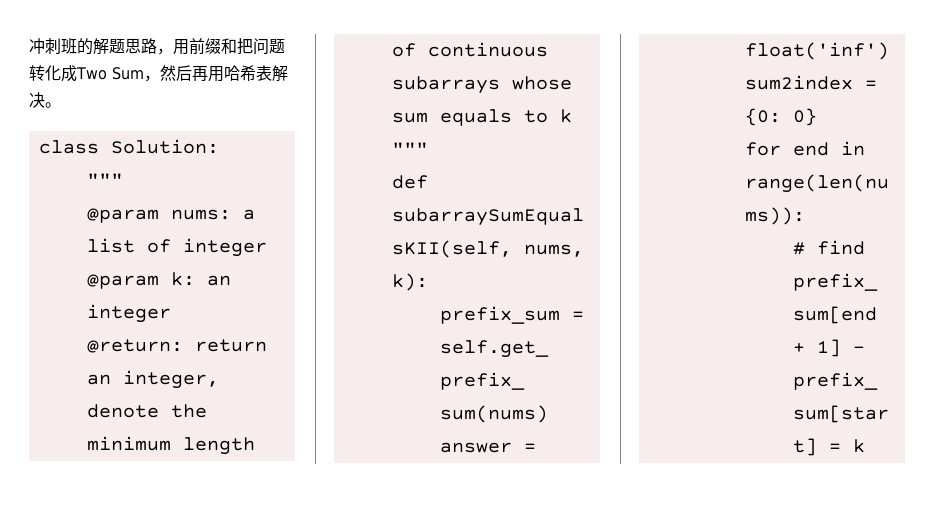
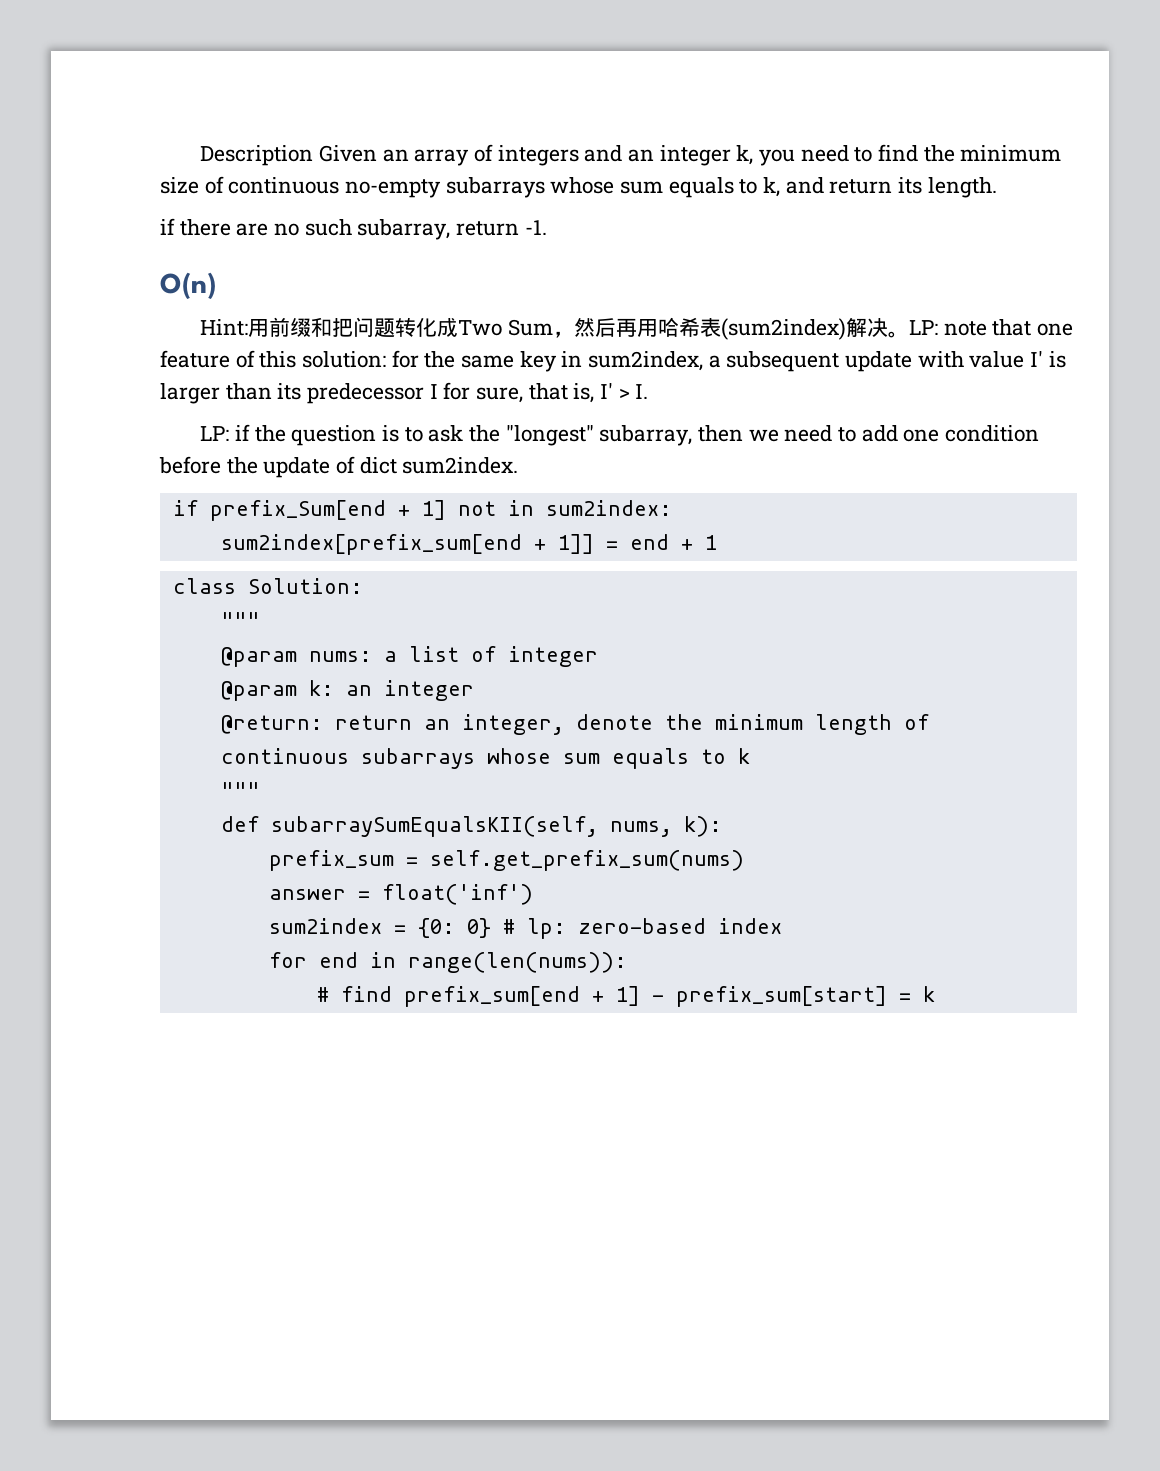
- 冲刺班的解题思路，用前缀和把问题转化成Two Sum，然后再用哈希表解决。
+ Description Given an array of integers and an integer k, you need to find the minimum size of continuous no-empty subarrays whose sum equals to k, and return its length.
+ if there are no such subarray, return -1.
+ O(n)
+ Hint:用前缀和把问题转化成Two Sum，然后再用哈希表(sum2index)解决。LP: note that one feature of this solution: for the same key in sum2index, a subsequent update with value I' is larger than its predecessor I for sure, that is, I' > I.
+ LP: if the question is to ask the "longest" subarray, then we need to add one condition before the update of dict sum2index.
+ if prefix_Sum[end + 1] not in sum2index:
+ sum2index[prefix_sum[end + 1]] = end + 1
- sum2index = {0: 0}
+ sum2index = {0: 0} # lp: zero-based index

